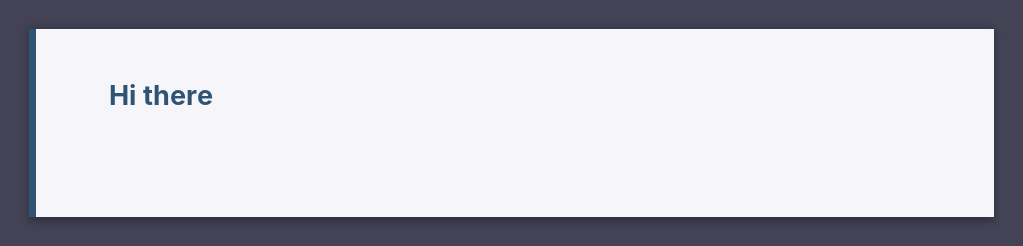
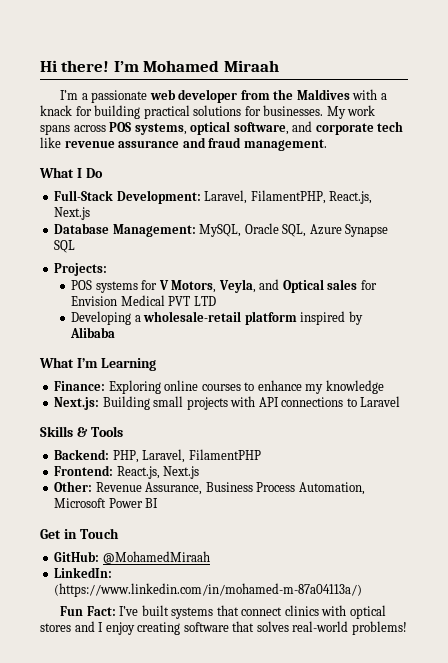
- Hi there
+ Hi there! I’m Mohamed Miraah
+ I’m a passionate web developer from the Maldives with a knack for building practical solutions for businesses. My work spans across POS systems, optical software, and corporate tech like revenue assurance and fraud management.
+ What I Do
+ Full-Stack Development: Laravel, FilamentPHP, React.js, Next.js
+ Database Management: MySQL, Oracle SQL, Azure Synapse SQL
+ Projects:
+ POS systems for V Motors, Veyla, and Optical sales for Envision Medical PVT LTD
+ Developing a wholesale-retail platform inspired by Alibaba
+ What I’m Learning
+ Finance: Exploring online courses to enhance my knowledge
+ Next.js: Building small projects with API connections to Laravel
+ Skills & Tools
+ Backend: PHP, Laravel, FilamentPHP
+ Frontend: React.js, Next.js
+ Other: Revenue Assurance, Business Process Automation, Microsoft Power BI
+ Get in Touch
+ GitHub: @MohamedMiraah
+ LinkedIn: (https://www.linkedin.com/in/mohamed-m-87a04113a/)
+ Fun Fact: I’ve built systems that connect clinics with optical stores and I enjoy creating software that solves real-world problems!

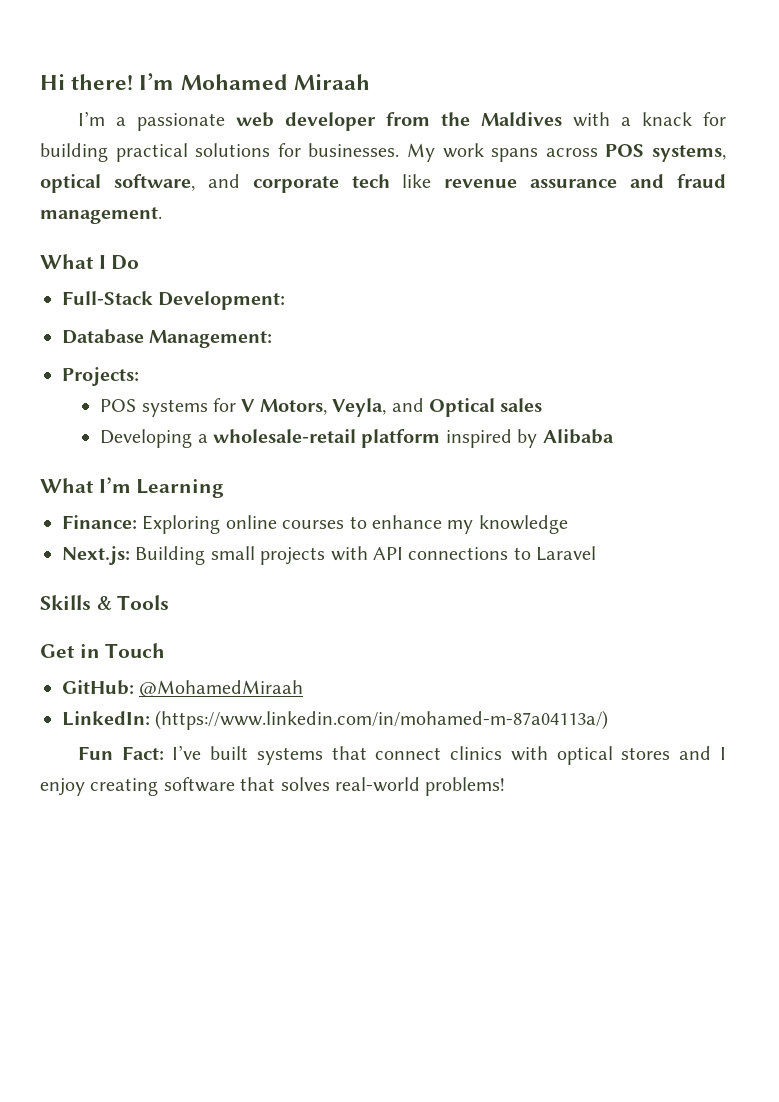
- Full-Stack Development: Laravel, FilamentPHP, React.js, Next.js
- Database Management: MySQL, Oracle SQL, Azure Synapse SQL
+ Full-Stack Development:
+ Database Management:
- POS systems for V Motors, Veyla, and Optical sales for Envision Medical PVT LTD
+ POS systems for V Motors, Veyla, and Optical sales
- Backend: PHP, Laravel, FilamentPHP
- Frontend: React.js, Next.js
- Other: Revenue Assurance, Business Process Automation, Microsoft Power BI

